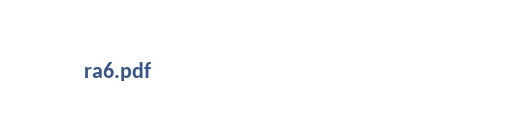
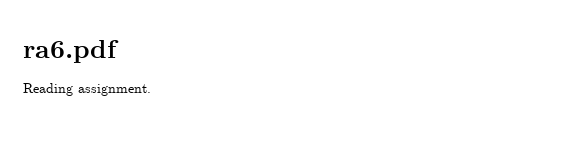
+ Reading assignment.

